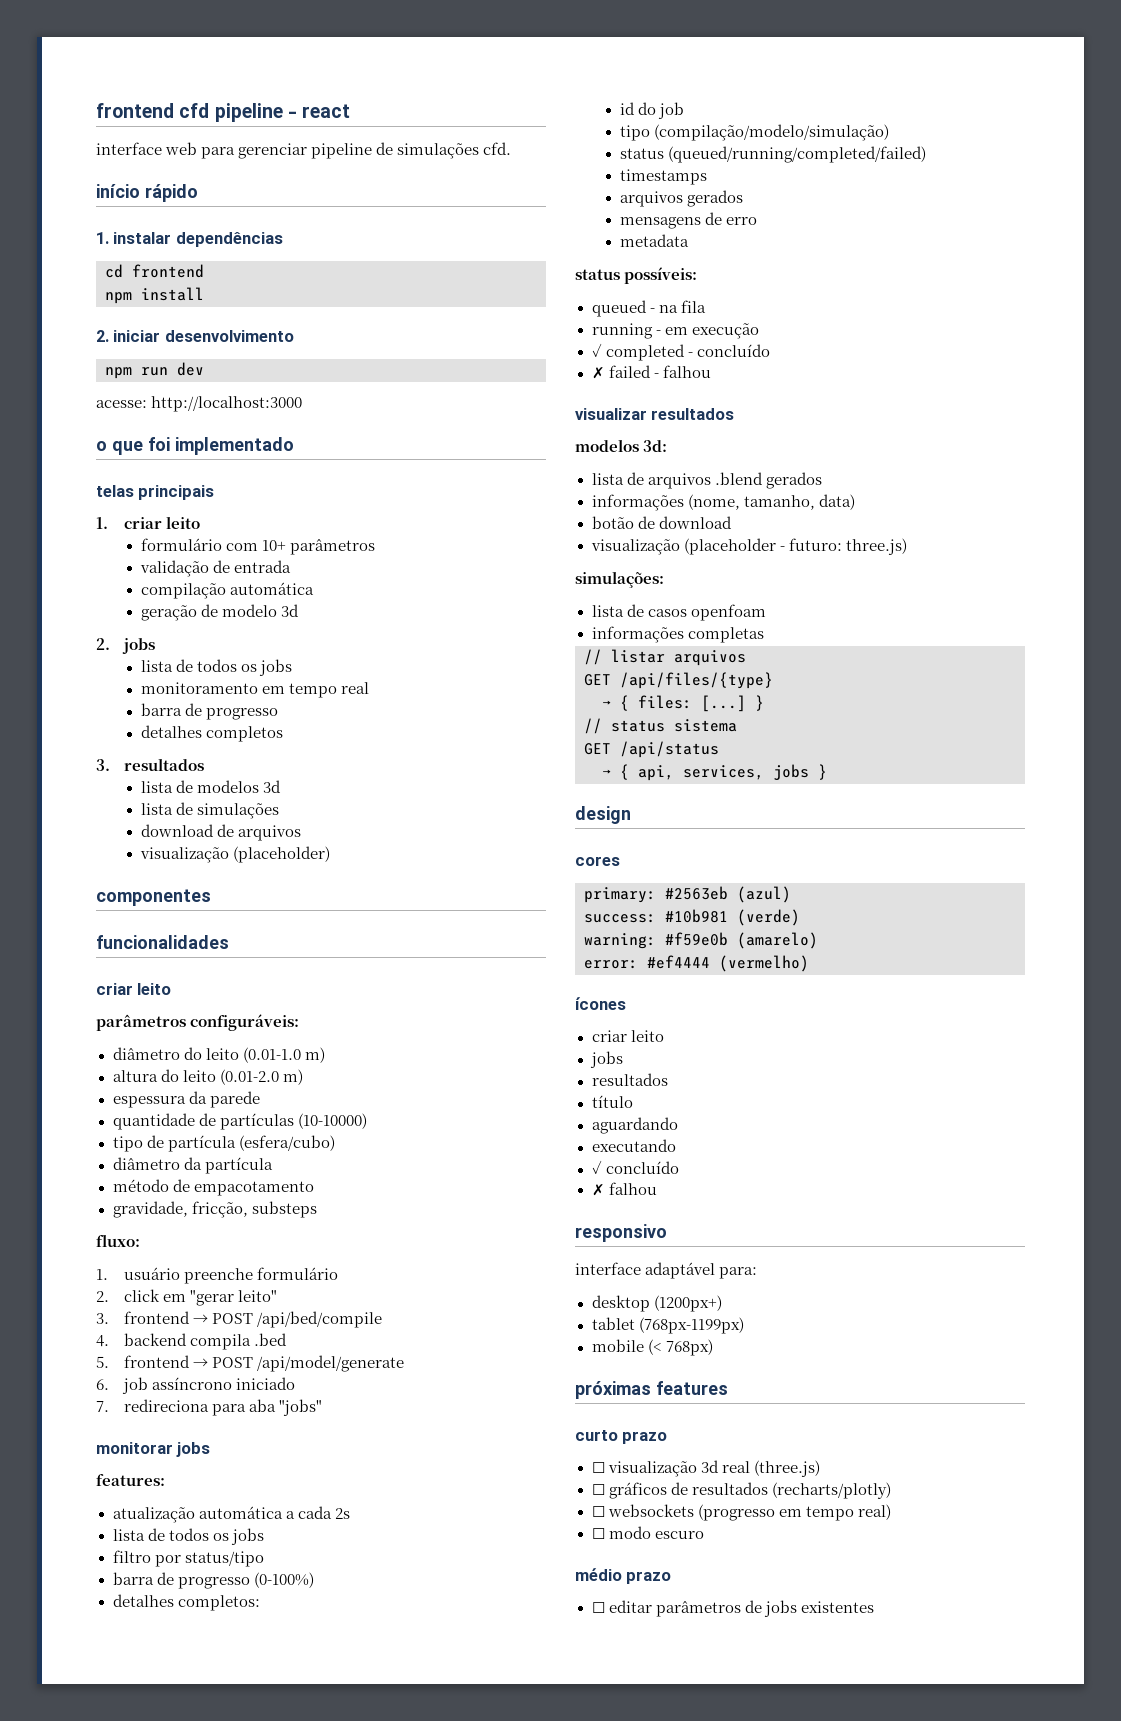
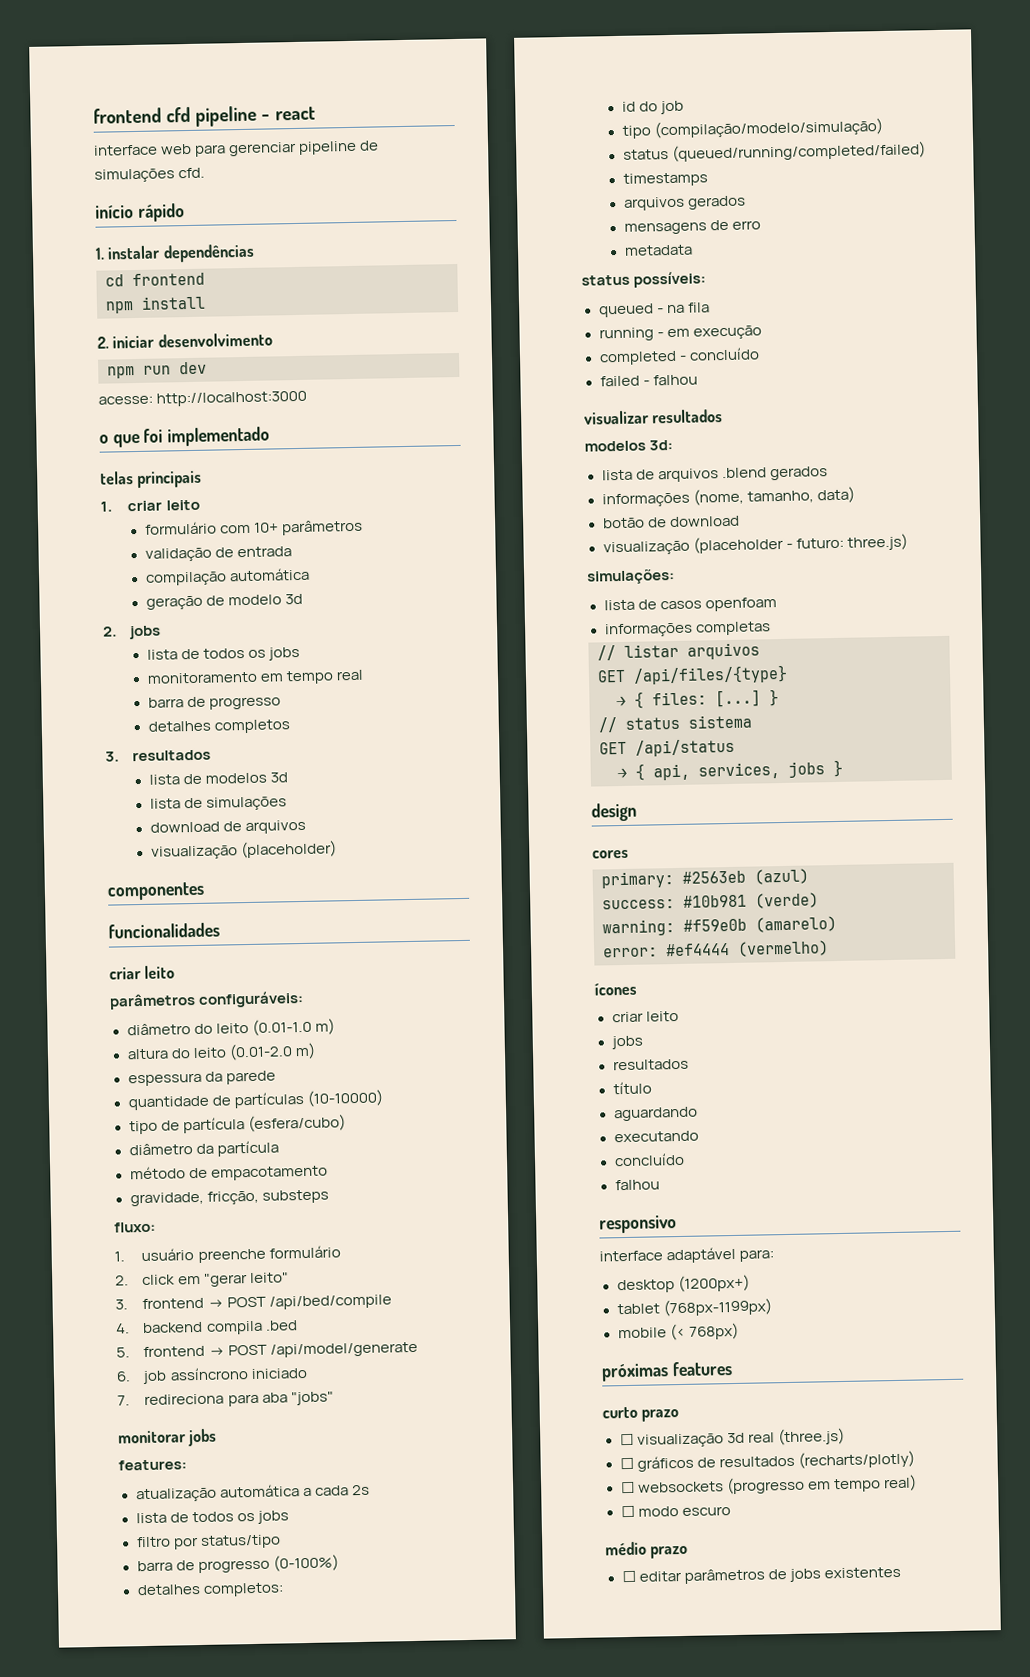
- ✓ completed - concluído
+ completed - concluído
- ✗ failed - falhou
+ failed - falhou
  executando
- ✓ concluído
- ✗ falhou
+ concluído
+ falhou

